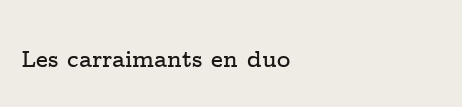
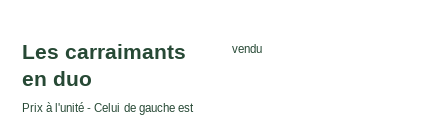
+ Prix à l'unité - Celui de gauche est vendu

